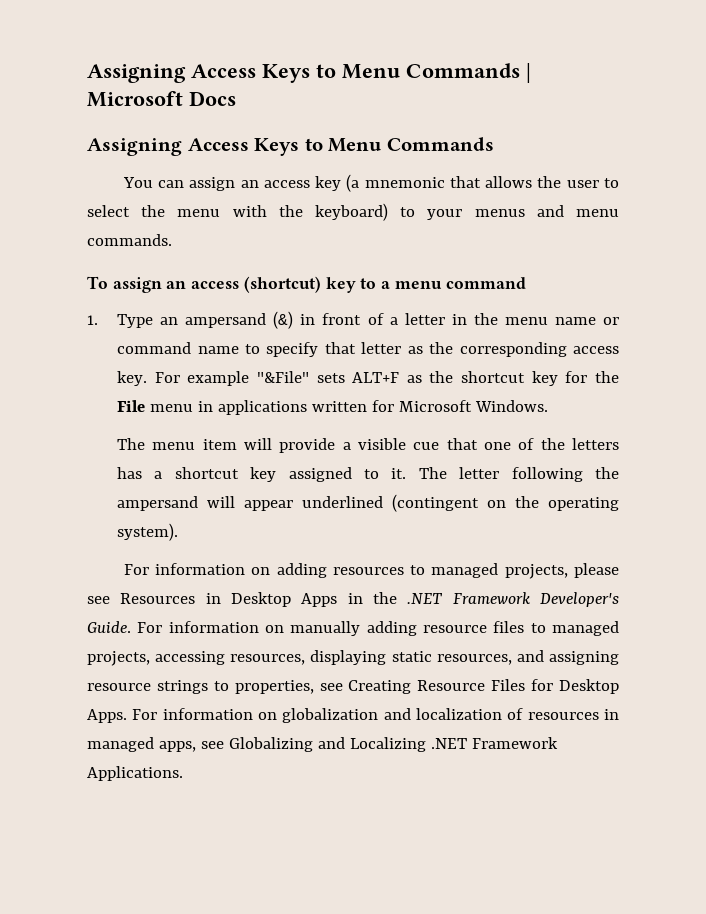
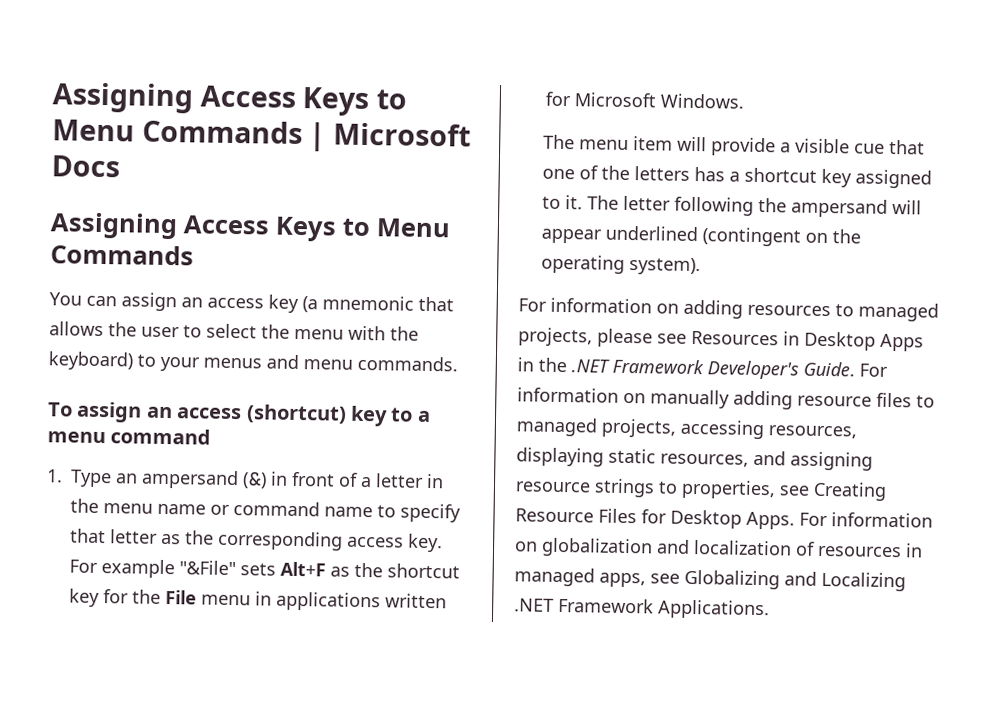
- For example "&File" sets ALT+F as the shortcut key for the File menu in applications written for Microsoft Windows.
+ For example "&File" sets Alt+F as the shortcut key for the File menu in applications written for Microsoft Windows.

